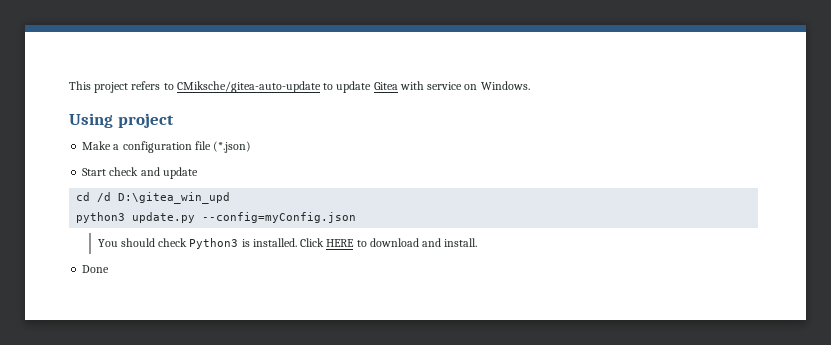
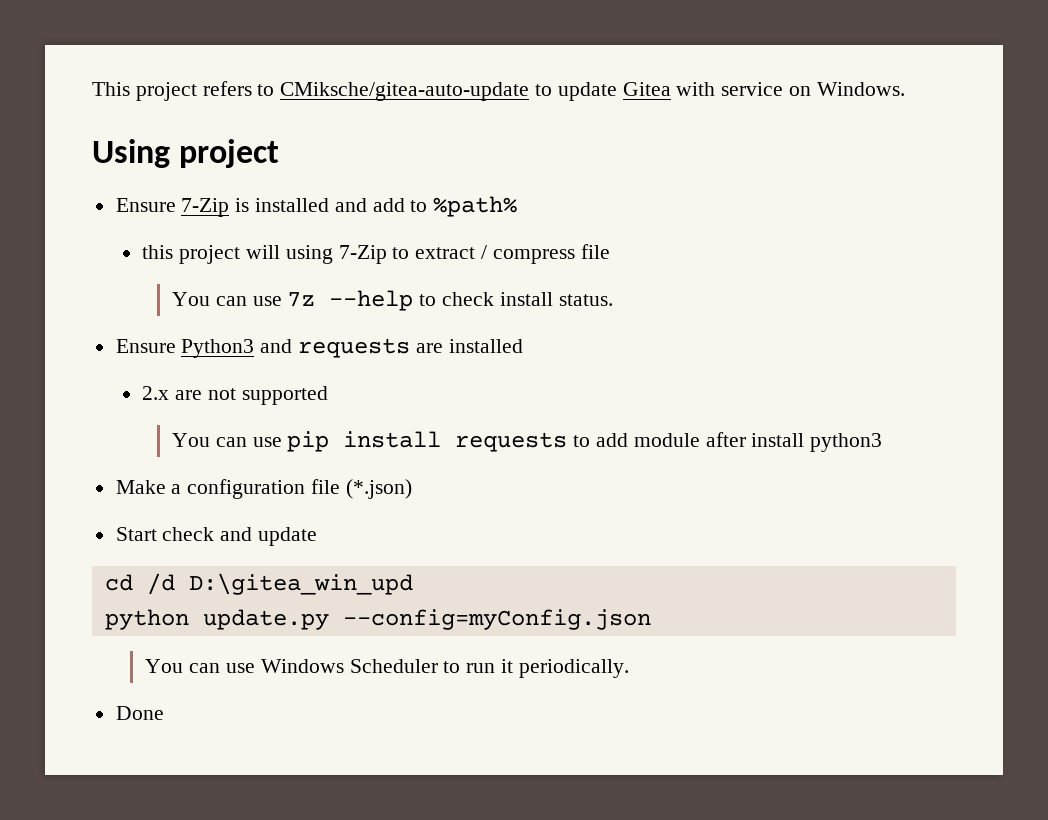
+ Ensure 7-Zip is installed and add to %path%
+ this project will using 7-Zip to extract / compress file
+ You can use 7z --help to check install status.
+ Ensure Python3 and requests are installed
+ 2.x are not supported
+ You can use pip install requests to add module after install python3
- python3 update.py --config=myConfig.json
+ python update.py --config=myConfig.json
- You should check Python3 is installed. Click HERE to download and install.
+ You can use Windows Scheduler to run it periodically.

